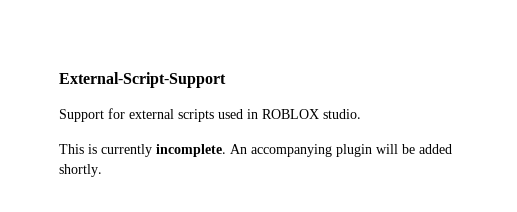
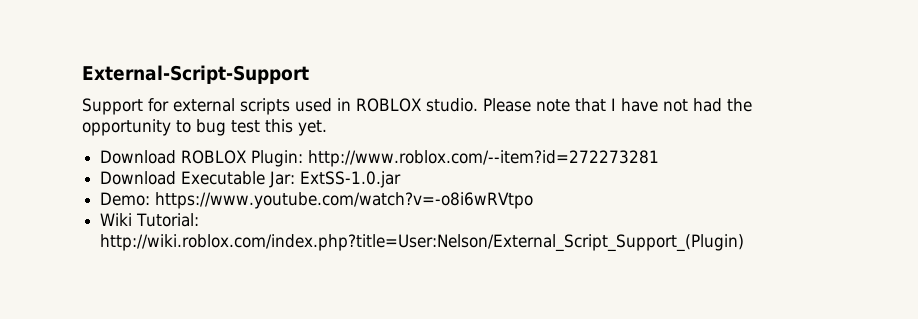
- Support for external scripts used in ROBLOX studio.
- This is currently incomplete. An accompanying plugin will be added shortly.
+ Support for external scripts used in ROBLOX studio. Please note that I have not had the opportunity to bug test this yet.
+ Download ROBLOX Plugin: http://www.roblox.com/--item?id=272273281
+ Download Executable Jar: ExtSS-1.0.jar
+ Demo: https://www.youtube.com/watch?v=-o8i6wRVtpo
+ Wiki Tutorial: http://wiki.roblox.com/index.php?title=User:Nelson/External_Script_Support_(Plugin)

